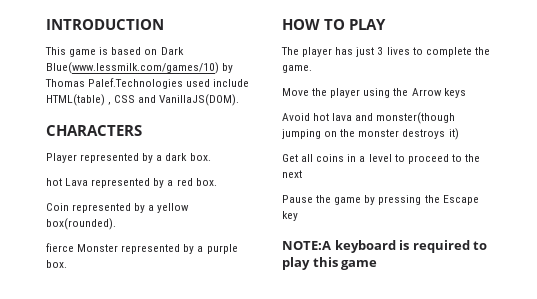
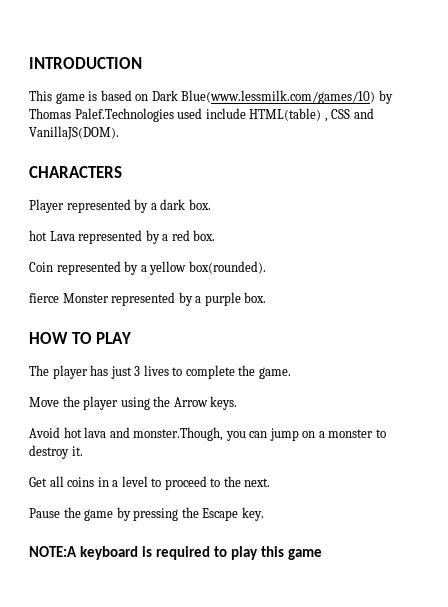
- Move the player using the Arrow keys
+ Move the player using the Arrow keys.
- Avoid hot lava and monster(though jumping on the monster destroys it)
+ Avoid hot lava and monster.Though, you can jump on a monster to destroy it.
- Get all coins in a level to proceed to the next
+ Get all coins in a level to proceed to the next.
- Pause the game by pressing the Escape key
+ Pause the game by pressing the Escape key.

